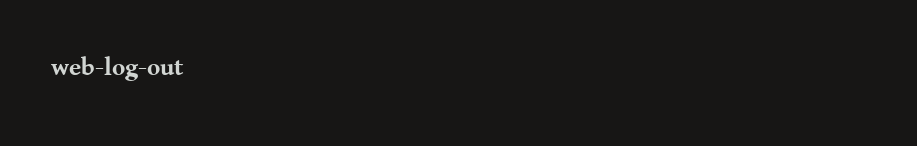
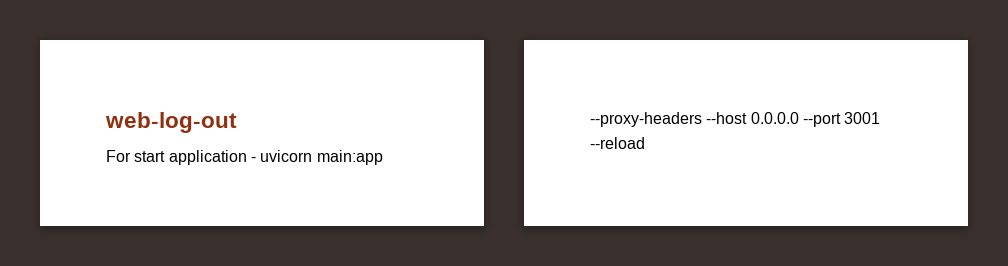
+ For start application - uvicorn main:app --proxy-headers --host 0.0.0.0 --port 3001 --reload

